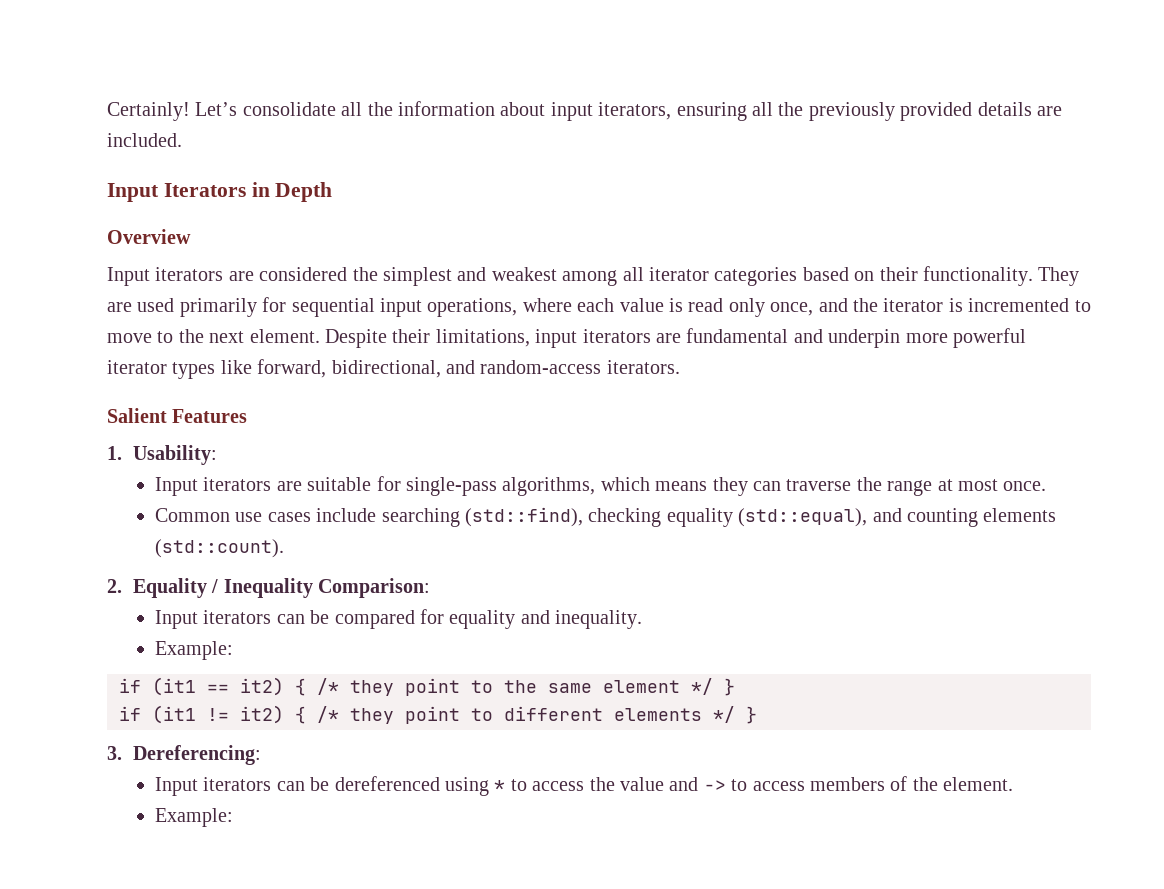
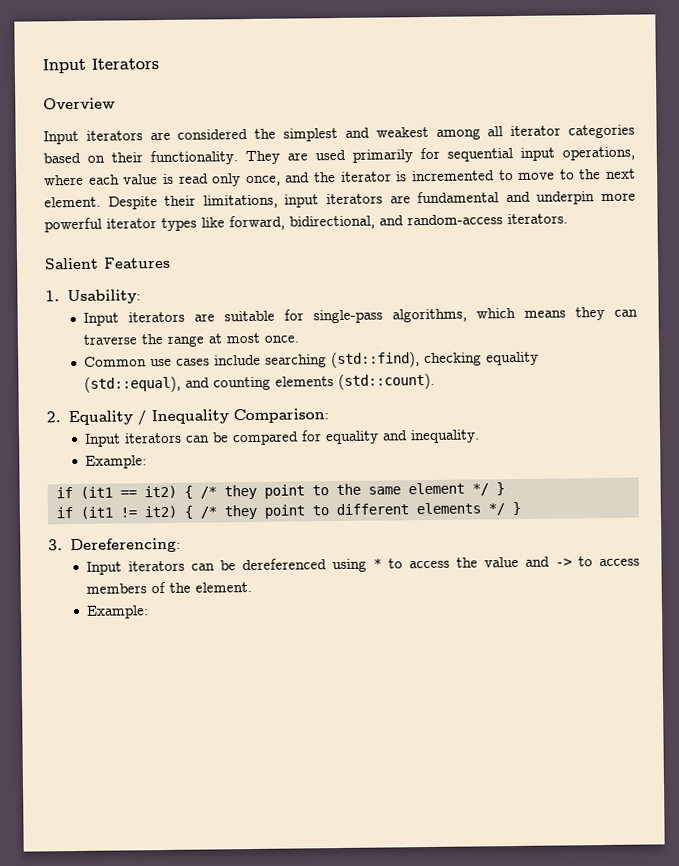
- Certainly! Let’s consolidate all the information about input iterators, ensuring all the previously provided details are included.
- Input Iterators in Depth
+ Input Iterators

